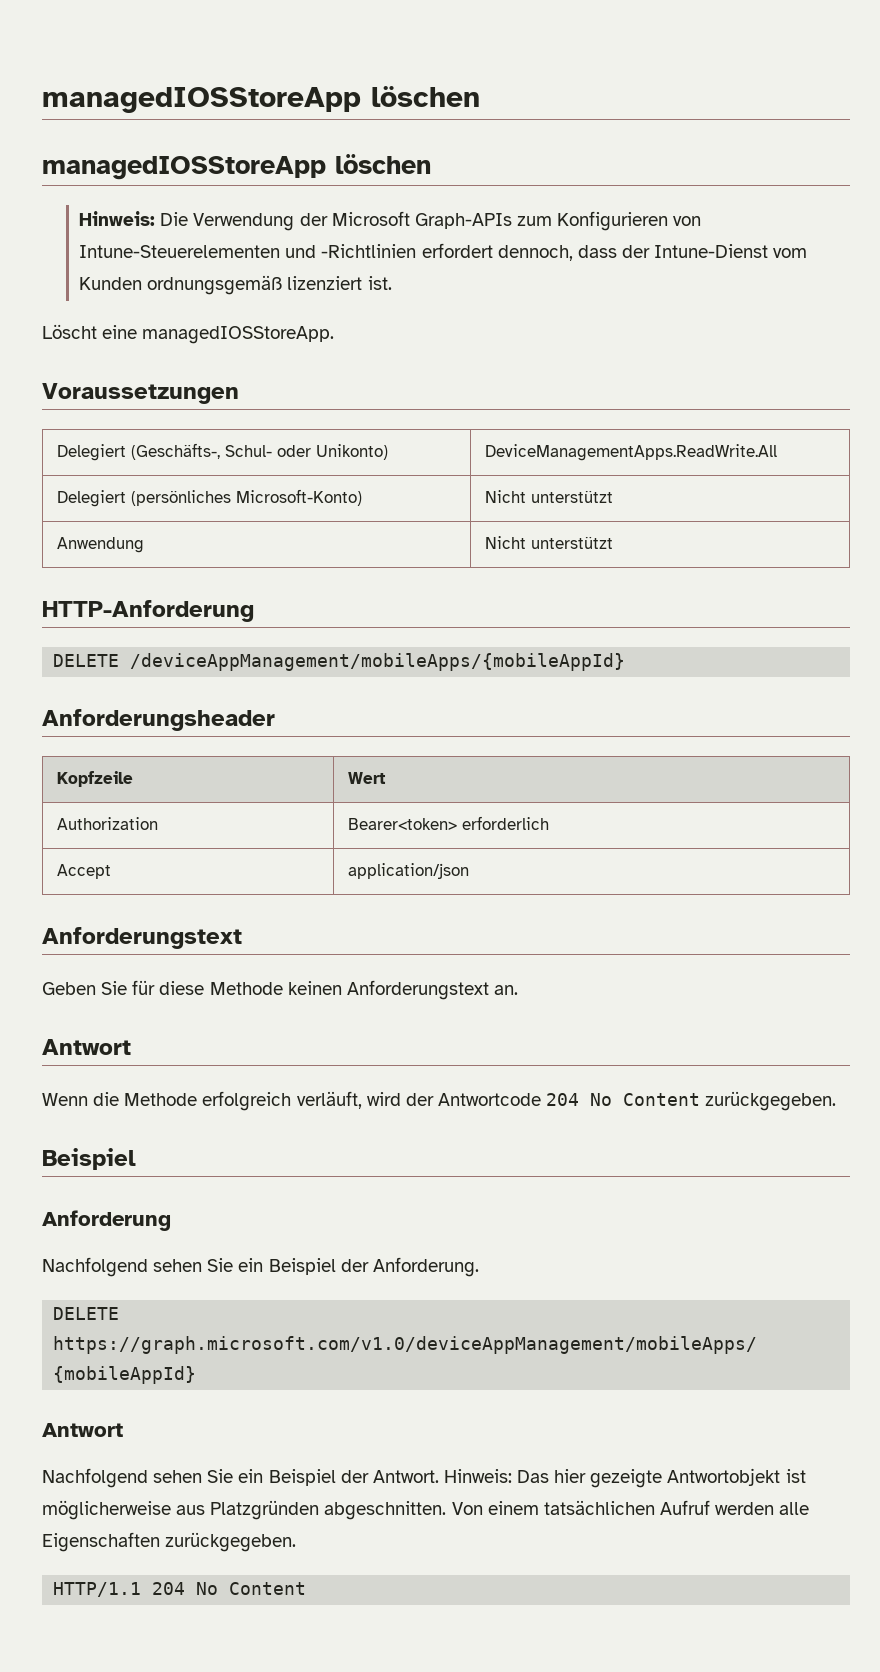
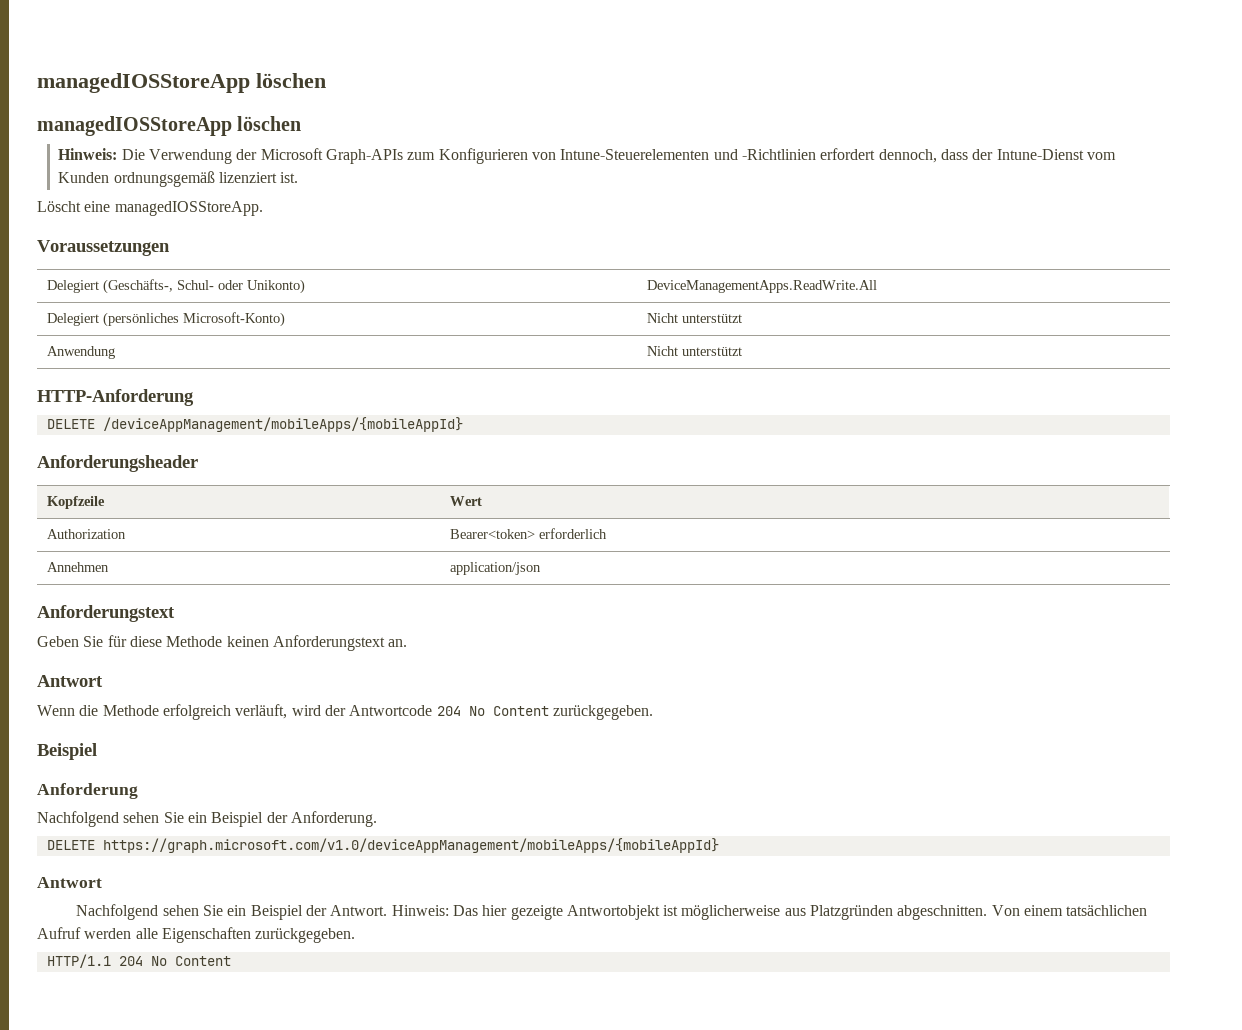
- Accept | application/json
+ Annehmen | application/json

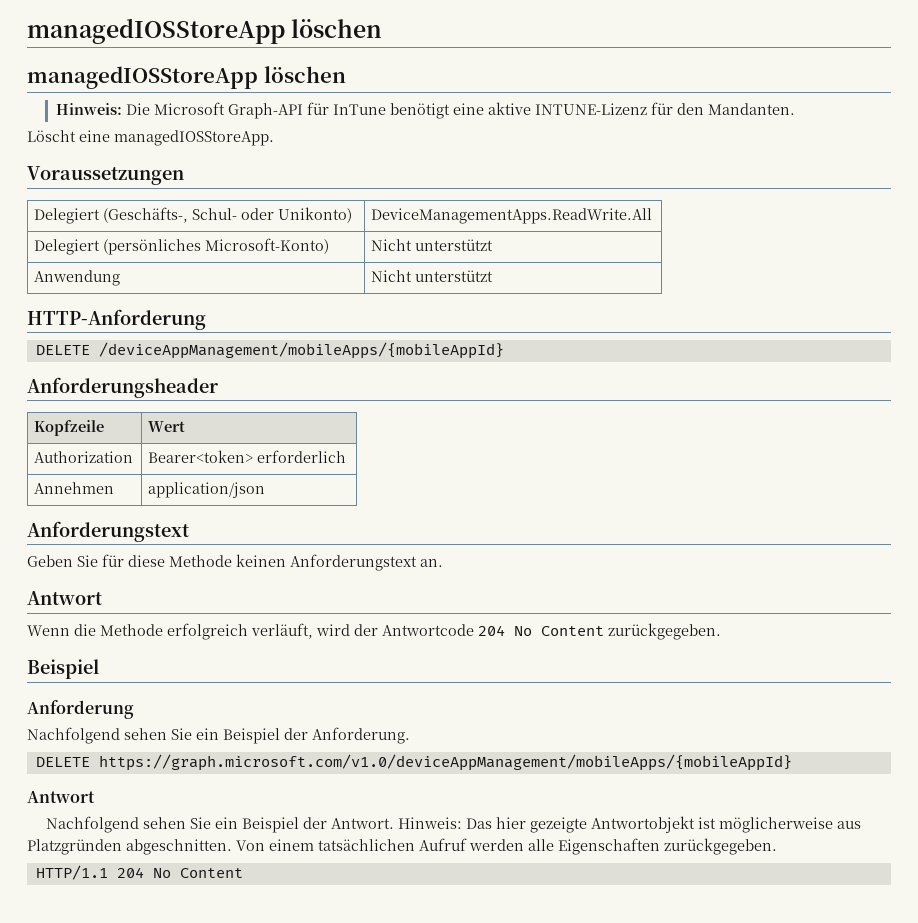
- Hinweis: Die Verwendung der Microsoft Graph-APIs zum Konfigurieren von Intune-Steuerelementen und -Richtlinien erfordert dennoch, dass der Intune-Dienst vom Kunden ordnungsgemäß lizenziert ist.
+ Hinweis: Die Microsoft Graph-API für InTune benötigt eine aktive INTUNE-Lizenz für den Mandanten.

